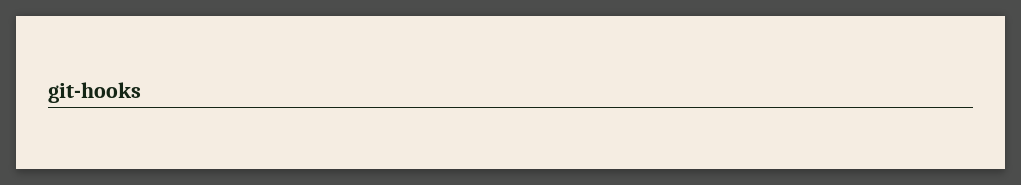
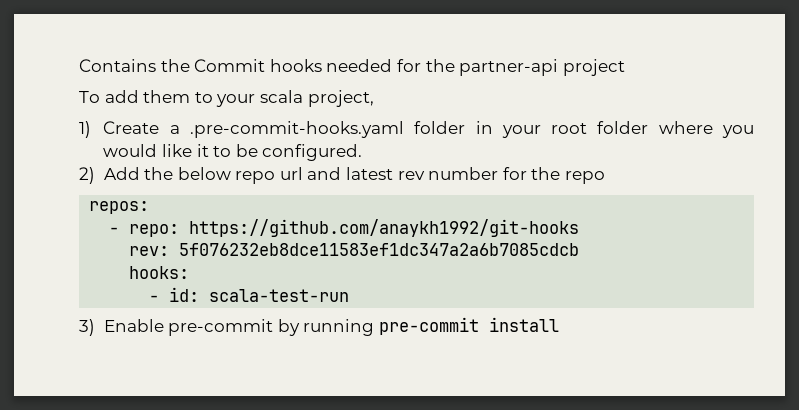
- git-hooks
+ Contains the Commit hooks needed for the partner-api project
+ To add them to your scala project,
+ 1) Create a .pre-commit-hooks.yaml folder in your root folder where you would like it to be configured.
+ 2) Add the below repo url and latest rev number for the repo
+ repos:
+ - repo: https://github.com/anaykh1992/git-hooks
+ rev: 5f076232eb8dce11583ef1dc347a2a6b7085cdcb
+ hooks:
+ - id: scala-test-run
+ 3) Enable pre-commit by running pre-commit install

